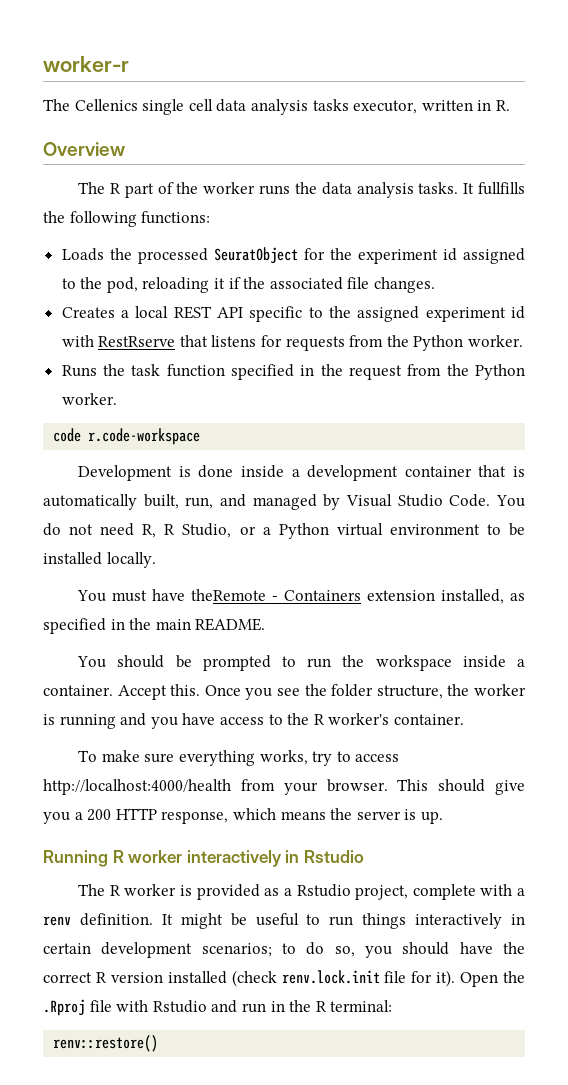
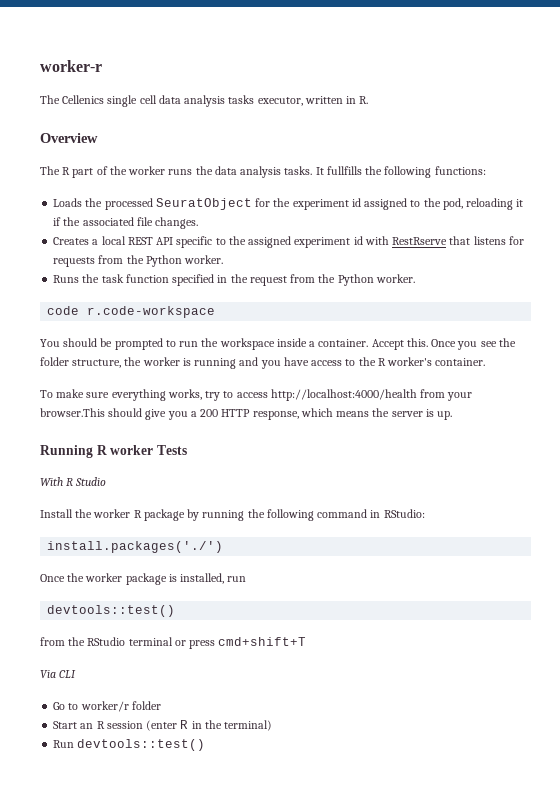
- Development is done inside a development container that is automatically built, run, and managed by Visual Studio Code. You do not need R, R Studio, or a Python virtual environment to be installed locally.
- You must have theRemote - Containers extension installed, as specified in the main README.
- To make sure everything works, try to access http://localhost:4000/health from your browser. This should give you a 200 HTTP response, which means the server is up.
+ To make sure everything works, try to access http://localhost:4000/health from your browser.This should give you a 200 HTTP response, which means the server is up.
- Running R worker interactively in Rstudio
- The R worker is provided as a Rstudio project, complete with a renv definition. It might be useful to run things interactively in certain development scenarios; to do so, you should have the correct R version installed (check renv.lock.init file for it). Open the .Rproj file with Rstudio and run in the R terminal:
- renv::restore()
+ Running R worker Tests
+ With R Studio
+ Install the worker R package by running the following command in RStudio:
+ install.packages('./')
+ Once the worker package is installed, run
+ devtools::test()
+ from the RStudio terminal or press cmd+shift+T
+ Via CLI
+ Go to worker/r folder
+ Start an R session (enter R in the terminal)
+ Run devtools::test()

